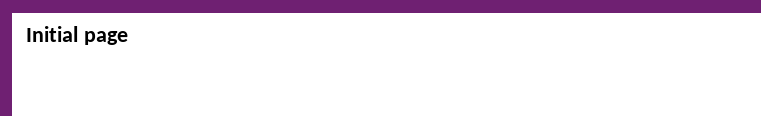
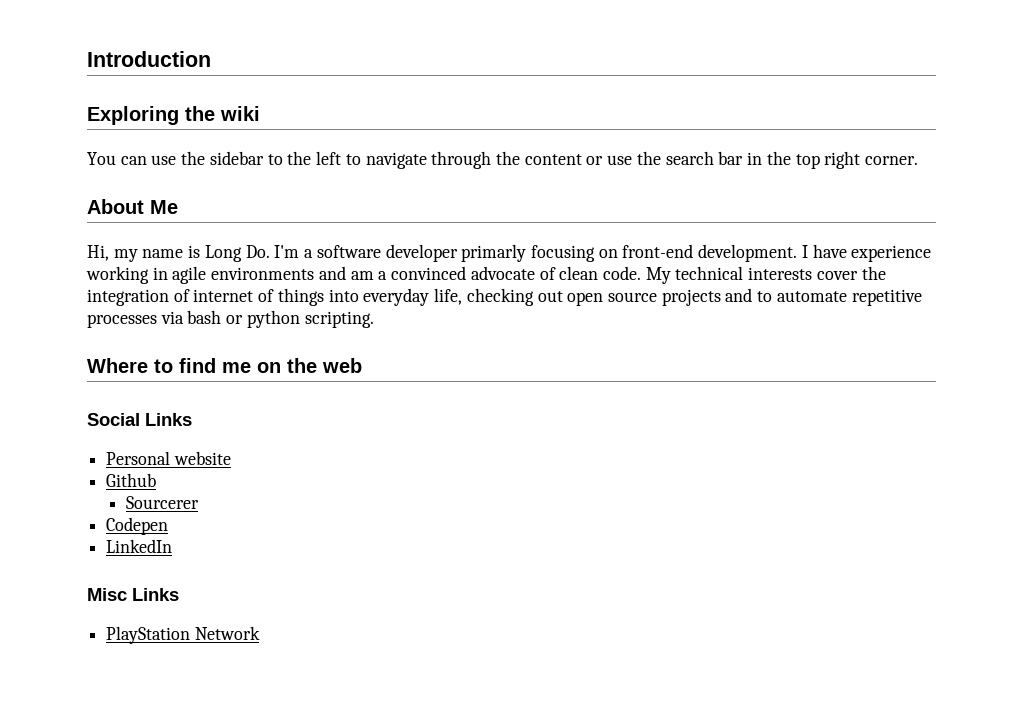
- Initial page
+ Introduction
+ Exploring the wiki
+ You can use the sidebar to the left to navigate through the content or use the search bar in the top right corner.
+ About Me
+ Hi, my name is Long Do. I'm a software developer primarly focusing on front-end development. I have experience working in agile environments and am a convinced advocate of clean code. My technical interests cover the integration of internet of things into everyday life, checking out open source projects and to automate repetitive processes via bash or python scripting.
+ Where to find me on the web
+ Social Links
+ Personal website
+ Github
+ Sourcerer
+ Codepen
+ LinkedIn
+ Misc Links
+ PlayStation Network

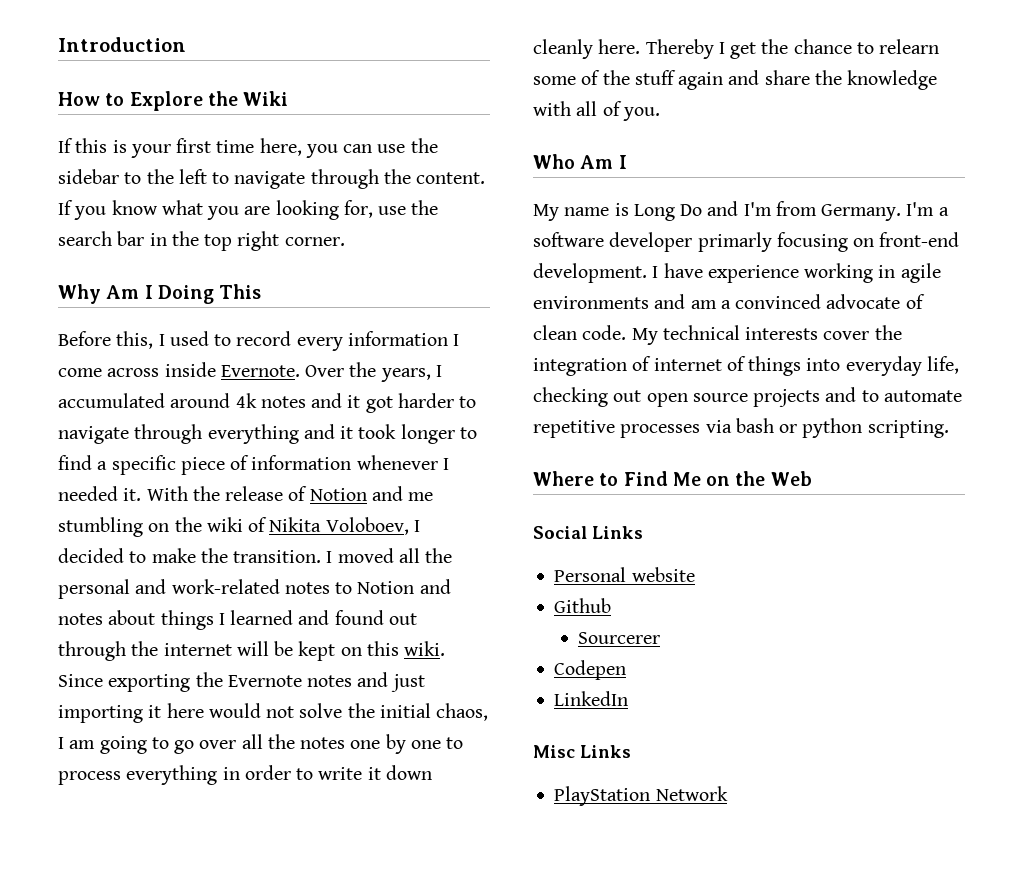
- Exploring the wiki
- You can use the sidebar to the left to navigate through the content or use the search bar in the top right corner.
+ How to Explore the Wiki
+ If this is your first time here, you can use the sidebar to the left to navigate through the content. If you know what you are looking for, use the search bar in the top right corner.
- About Me
- Hi, my name is Long Do. I'm a software developer primarly focusing on front-end development.
+ Why Am I Doing This
+ Before this, I used to record every information I come across inside Evernote. Over the years, I accumulated around 4k notes and it got harder to navigate through everything and it took longer to find a specific piece of information whenever I needed it. With the release of Notion and me stumbling on the wiki of Nikita Voloboev, I decided to make the transition. I moved all the personal and work-related notes to Notion and notes about things I learned and found out through the internet will be kept on this wiki. Since exporting the Evernote notes and just importing it here would not solve the initial chaos, I am going to go over all the notes one by one to process everything in order to write it down cleanly here. Thereby I get the chance to relearn some of the stuff again and share the knowledge with all of you.
+ Who Am I
+ My name is Long Do and I'm from Germany. I'm a software developer primarly focusing on front-end development.
- Where to find me on the web
+ Where to Find Me on the Web

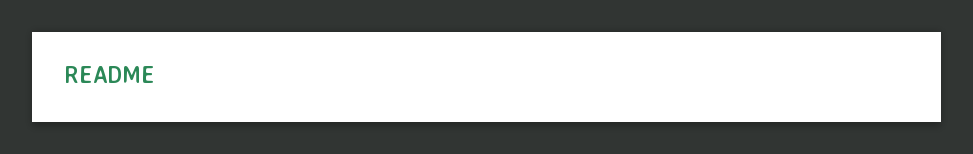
- Introduction
- How to Explore the Wiki
- If this is your first time here, you can use the sidebar to the left to navigate through the content. If you know what you are looking for, use the search bar in the top right corner.
- Why Am I Doing This
- Before this, I used to record every information I come across inside Evernote. Over the years, I accumulated around 4k notes and it got harder to navigate through everything and it took longer to find a specific piece of information whenever I needed it. With the release of Notion and me stumbling on the wiki of Nikita Voloboev, I decided to make the transition. I moved all the personal and work-related notes to Notion and notes about things I learned and found out through the internet will be kept on this wiki. Since exporting the Evernote notes and just importing it here would not solve the initial chaos, I am going to go over all the notes one by one to process everything in order to write it down cleanly here. Thereby I get the chance to relearn some of the stuff again and share the knowledge with all of you.
- Who Am I
- My name is Long Do and I'm from Germany. I'm a software developer primarly focusing on front-end development. I have experience working in agile environments and am a convinced advocate of clean code. My technical interests cover the integration of internet of things into everyday life, checking out open source projects and to automate repetitive processes via bash or python scripting.
- Where to Find Me on the Web
- Social Links
- Personal website
- Github
- Sourcerer
- Codepen
- LinkedIn
- Misc Links
- PlayStation Network
+ README

